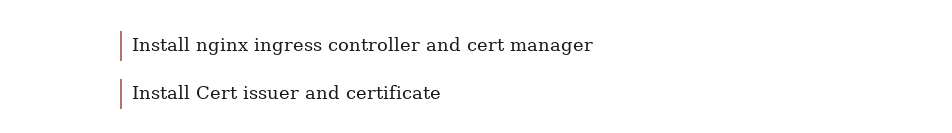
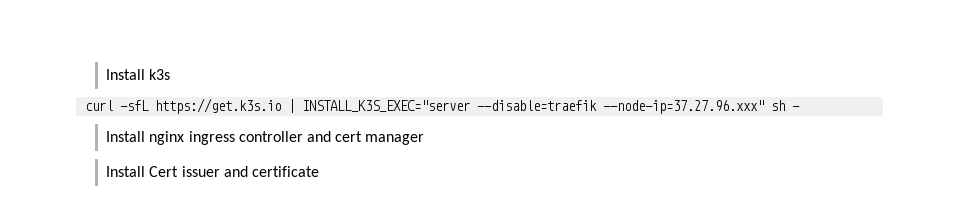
+ Install k3s
+ curl -sfL https://get.k3s.io | INSTALL_K3S_EXEC="server --disable=traefik --node-ip=37.27.96.xxx" sh -

